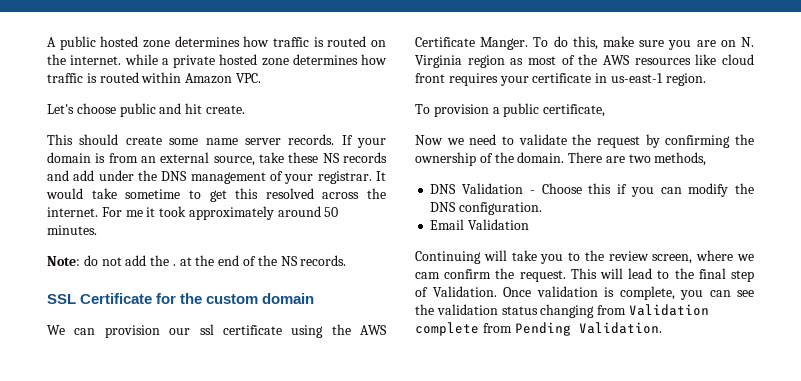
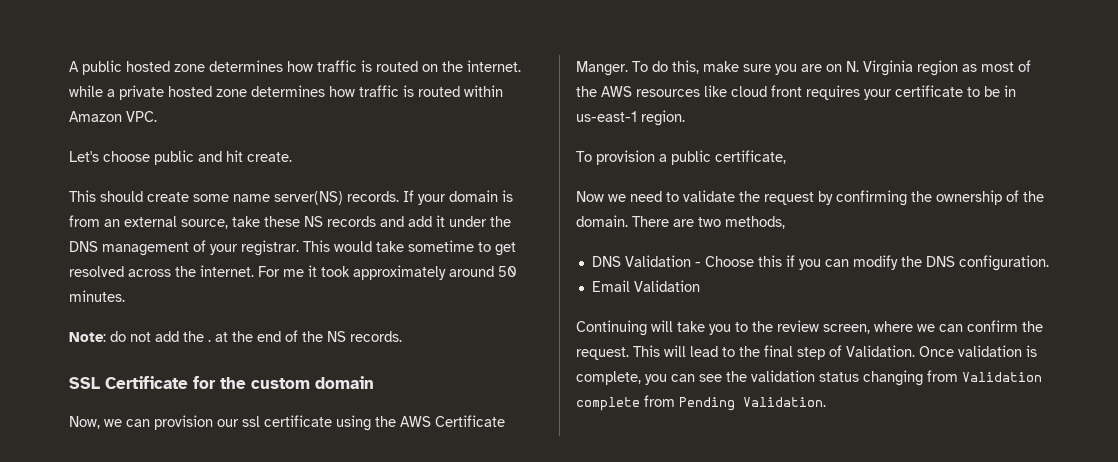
- This should create some name server records.
+ This should create some name server(NS) records.
- If your domain is from an external source, take these NS records and add under the DNS management of your registrar.
+ If your domain is from an external source, take these NS records and add it under the DNS management of your registrar.
- It would take sometime to get this resolved across the internet.
+ This would take sometime to get resolved across the internet.
- We can provision our ssl certificate using the AWS Certificate Manger.
+ Now, we can provision our ssl certificate using the AWS Certificate Manger.
- To do this, make sure you are on N. Virginia region as most of the AWS resources like cloud front requires your certificate in us-east-1 region.
+ To do this, make sure you are on N. Virginia region as most of the AWS resources like cloud front requires your certificate to be in us-east-1 region.
- Continuing will take you to the review screen, where we cam confirm the request.
+ Continuing will take you to the review screen, where we can confirm the request.

